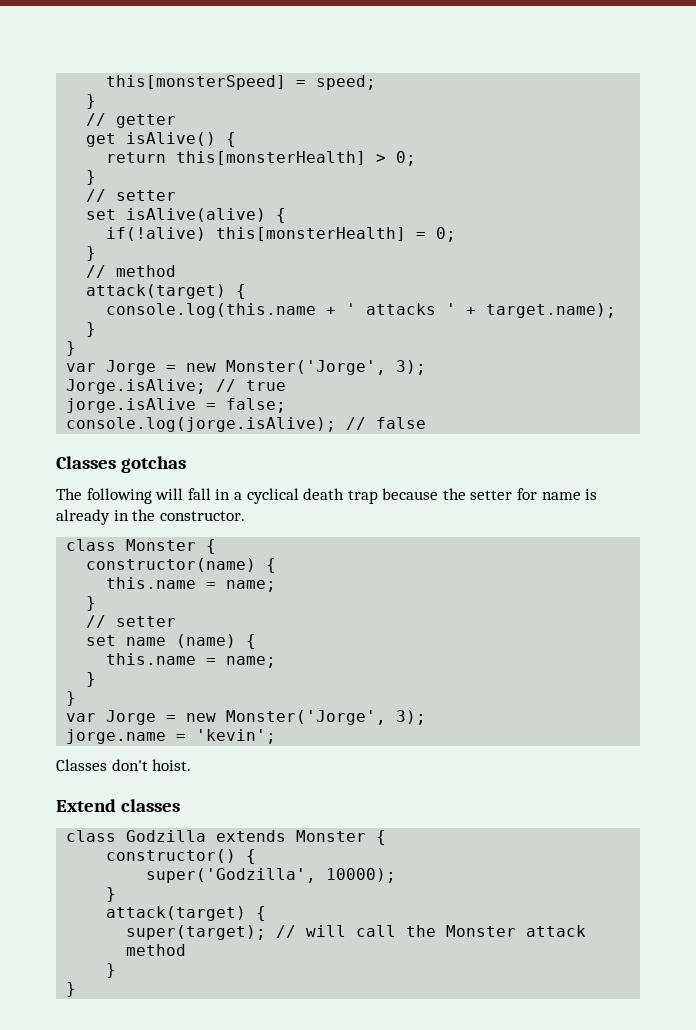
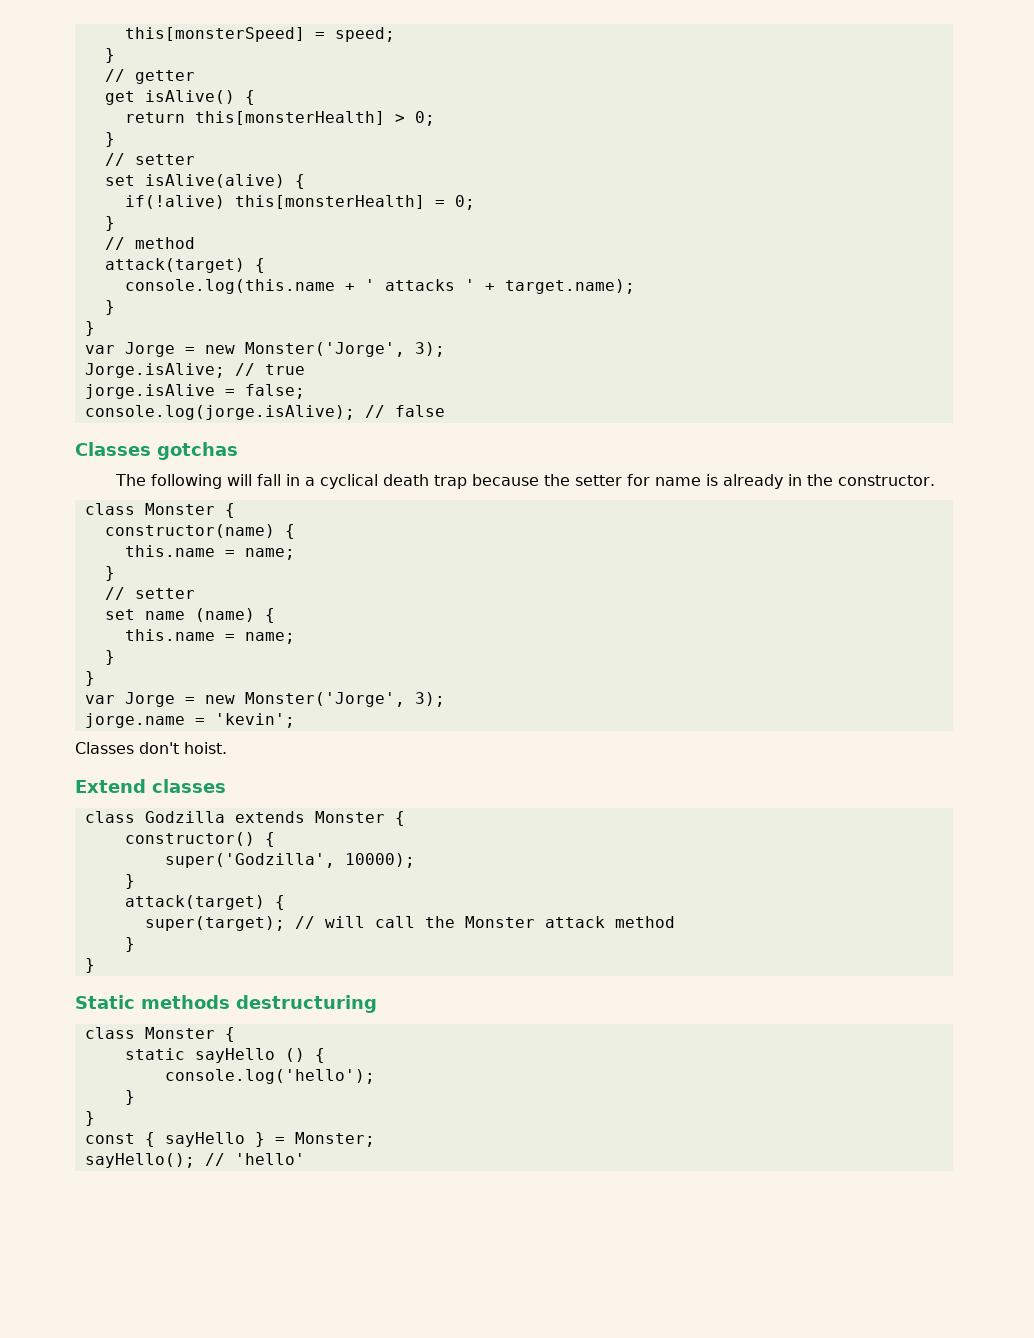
+ Static methods destructuring
+ class Monster {
+ static sayHello () {
+ console.log('hello');
+ }
+ }
+ const { sayHello } = Monster;
+ sayHello(); // 'hello'

